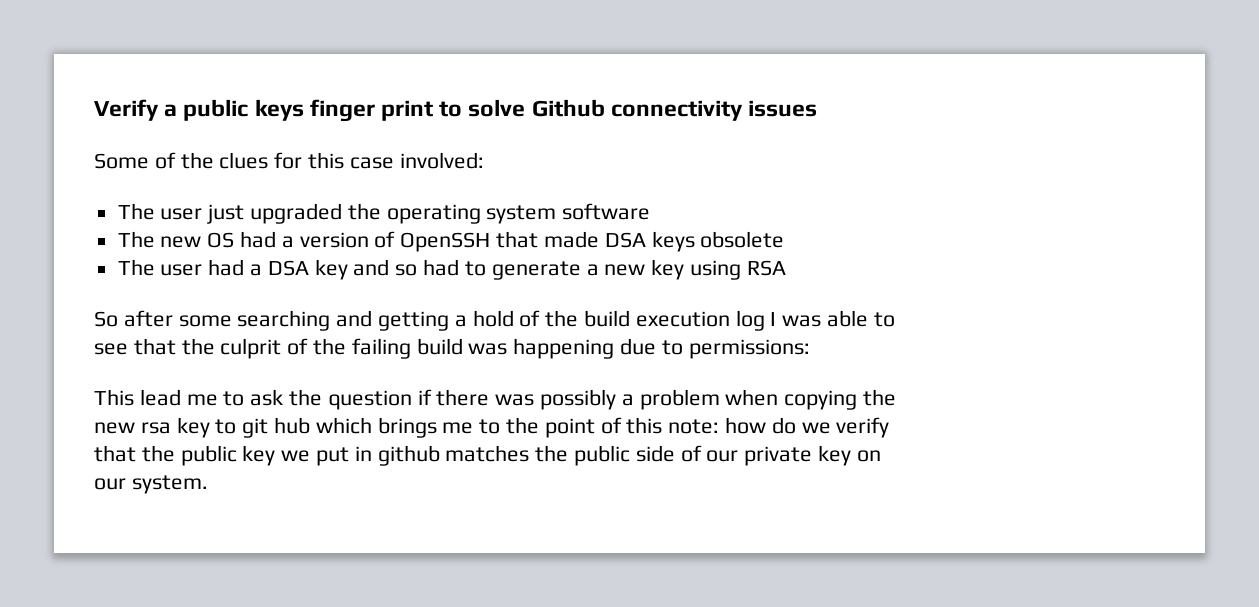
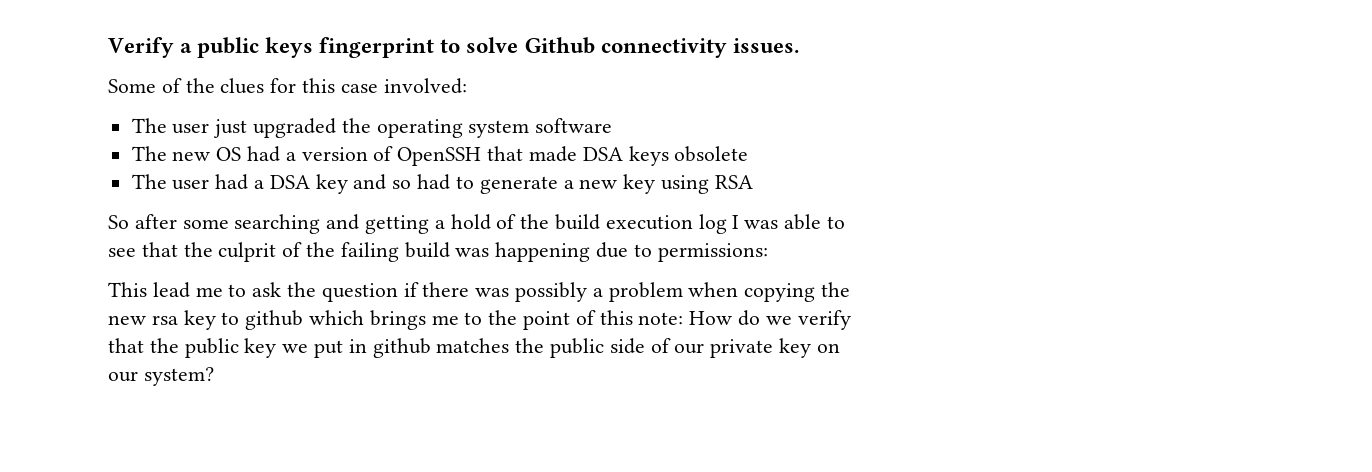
- Verify a public keys finger print to solve Github connectivity issues
+ Verify a public keys fingerprint to solve Github connectivity issues.
- new rsa key to git hub which brings me to the point of this note: how do we verify
+ new rsa key to github which brings me to the point of this note: How do we verify
- our system.
+ our system?

